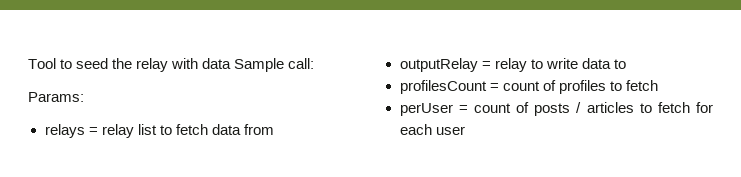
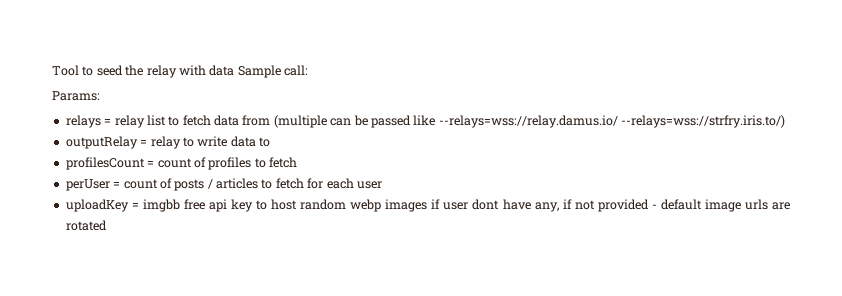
- relays = relay list to fetch data from
+ relays = relay list to fetch data from (multiple can be passed like --relays=wss://relay.damus.io/ --relays=wss://strfry.iris.to/)
+ uploadKey = imgbb free api key to host random webp images if user dont have any, if not provided - default image urls are rotated

